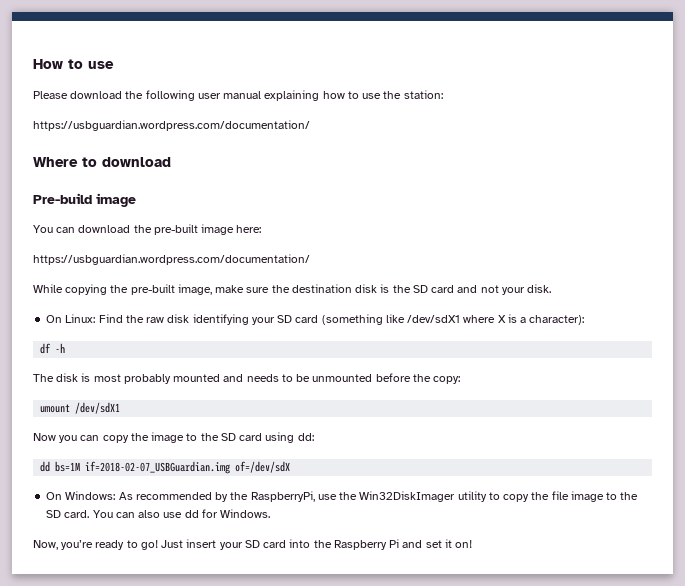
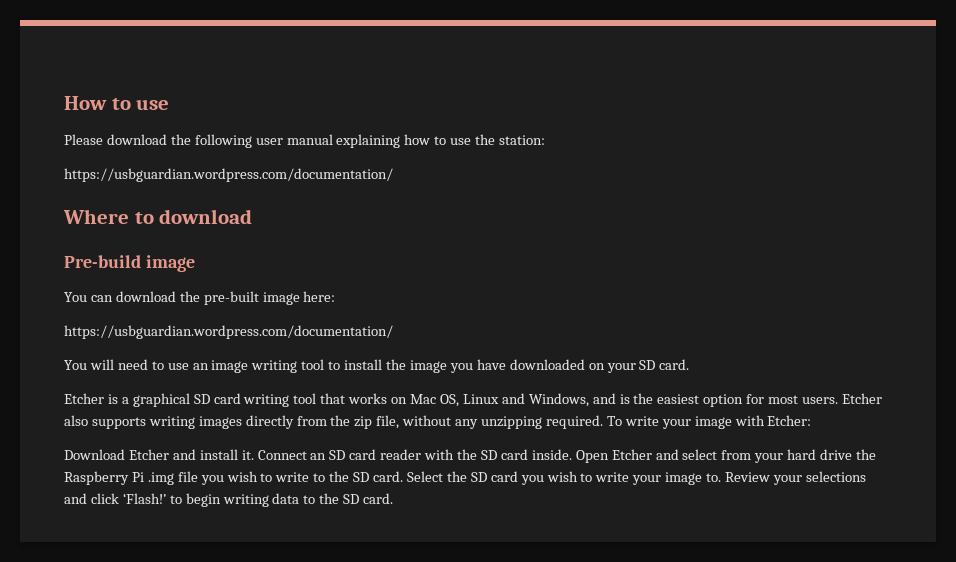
- While copying the pre-built image, make sure the destination disk is the SD card and not your disk.
- On Linux: Find the raw disk identifying your SD card (something like /dev/sdX1 where X is a character):
- df -h
- The disk is most probably mounted and needs to be unmounted before the copy:
- umount /dev/sdX1
- Now you can copy the image to the SD card using dd:
- dd bs=1M if=2018-02-07_USBGuardian.img of=/dev/sdX
- On Windows: As recommended by the RaspberryPi, use the Win32DiskImager utility to copy the file image to the SD card. You can also use dd for Windows.
- Now, you’re ready to go! Just insert your SD card into the Raspberry Pi and set it on!
+ You will need to use an image writing tool to install the image you have downloaded on your SD card.
+ Etcher is a graphical SD card writing tool that works on Mac OS, Linux and Windows, and is the easiest option for most users. Etcher also supports writing images directly from the zip file, without any unzipping required. To write your image with Etcher:
+ Download Etcher and install it. Connect an SD card reader with the SD card inside. Open Etcher and select from your hard drive the Raspberry Pi .img file you wish to write to the SD card. Select the SD card you wish to write your image to. Review your selections and click ‘Flash!’ to begin writing data to the SD card.

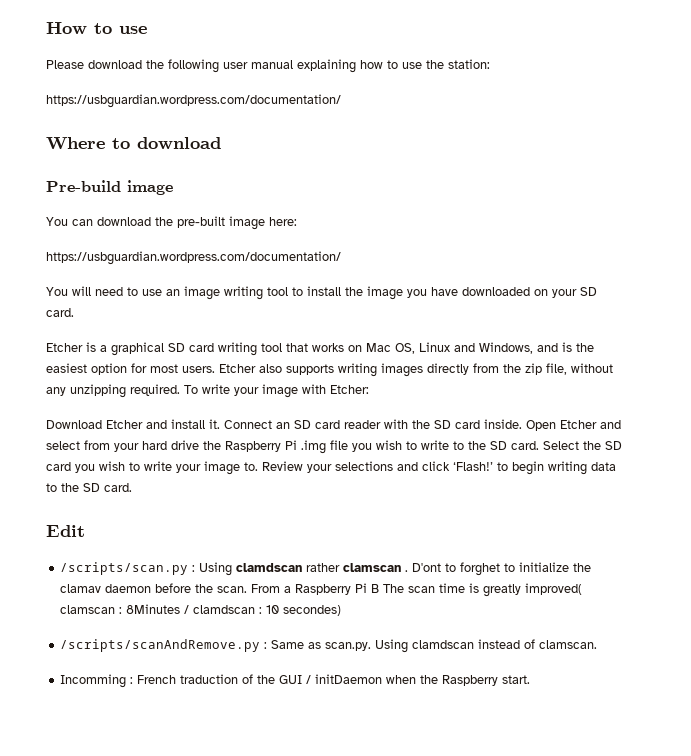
+ Edit
+ /scripts/scan.py : Using clamdscan rather clamscan . D'ont to forghet to initialize the clamav daemon before the scan. From a Raspberry Pi B The scan time is greatly improved( clamscan : 8Minutes / clamdscan : 10 secondes)
+ /scripts/scanAndRemove.py : Same as scan.py. Using clamdscan instead of clamscan.
+ Incomming : French traduction of the GUI / initDaemon when the Raspberry start.

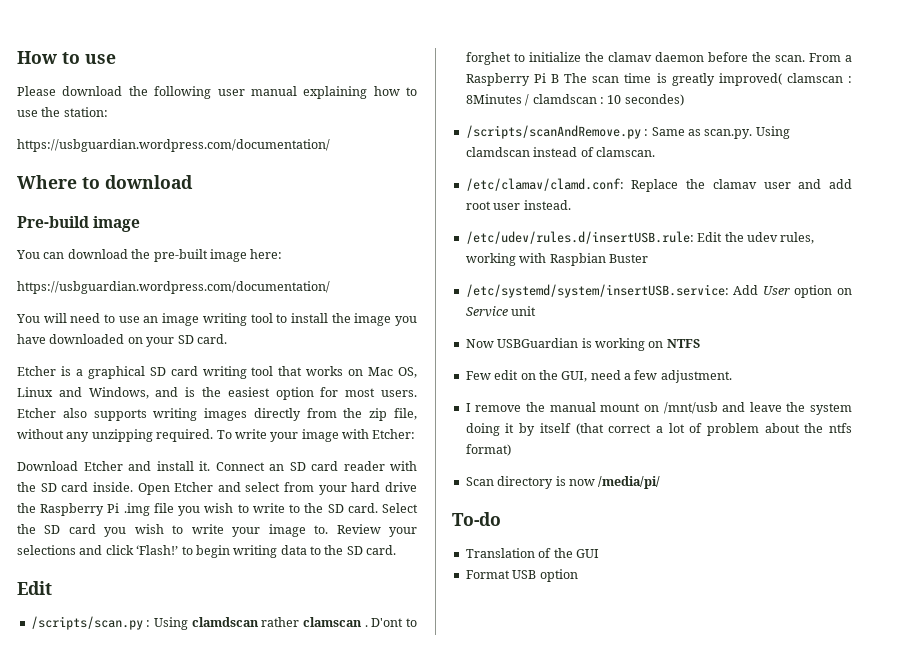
- Incomming : French traduction of the GUI / initDaemon when the Raspberry start.
+ /etc/clamav/clamd.conf: Replace the clamav user and add root user instead.
+ /etc/udev/rules.d/insertUSB.rule: Edit the udev rules, working with Raspbian Buster
+ /etc/systemd/system/insertUSB.service: Add User option on Service unit
+ Now USBGuardian is working on NTFS
+ Few edit on the GUI, need a few adjustment.
+ I remove the manual mount on /mnt/usb and leave the system doing it by itself (that correct a lot of problem about the ntfs format)
+ Scan directory is now /media/pi/
+ To-do
+ Translation of the GUI
+ Format USB option

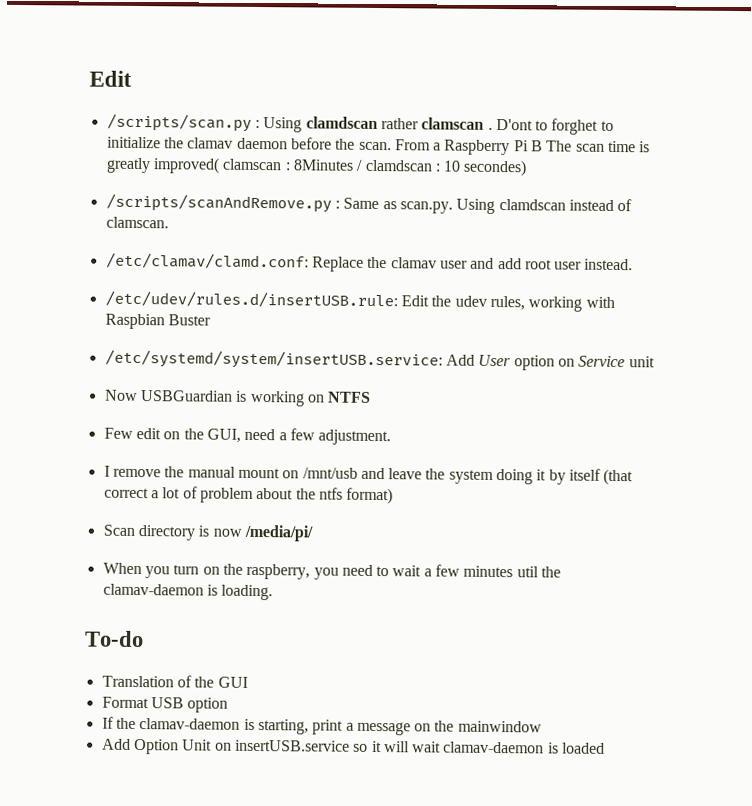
- How to use
- Please download the following user manual explaining how to use the station:
- https://usbguardian.wordpress.com/documentation/
- Where to download
- Pre-build image
- You can download the pre-built image here:
- https://usbguardian.wordpress.com/documentation/
- You will need to use an image writing tool to install the image you have downloaded on your SD card.
- Etcher is a graphical SD card writing tool that works on Mac OS, Linux and Windows, and is the easiest option for most users. Etcher also supports writing images directly from the zip file, without any unzipping required. To write your image with Etcher:
- Download Etcher and install it. Connect an SD card reader with the SD card inside. Open Etcher and select from your hard drive the Raspberry Pi .img file you wish to write to the SD card. Select the SD card you wish to write your image to. Review your selections and click ‘Flash!’ to begin writing data to the SD card.
+ When you turn on the raspberry, you need to wait a few minutes util the clamav-daemon is loading.
+ If the clamav-daemon is starting, print a message on the mainwindow
+ Add Option Unit on insertUSB.service so it will wait clamav-daemon is loaded

